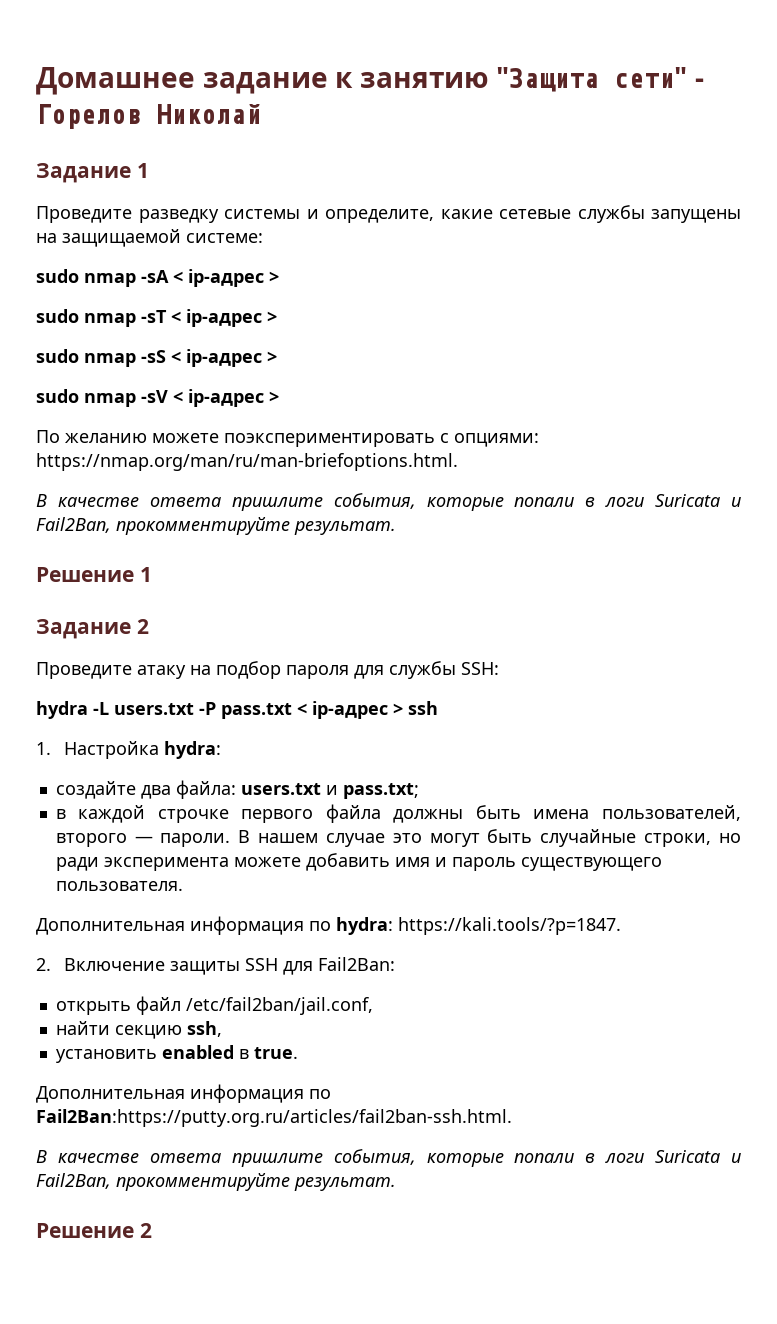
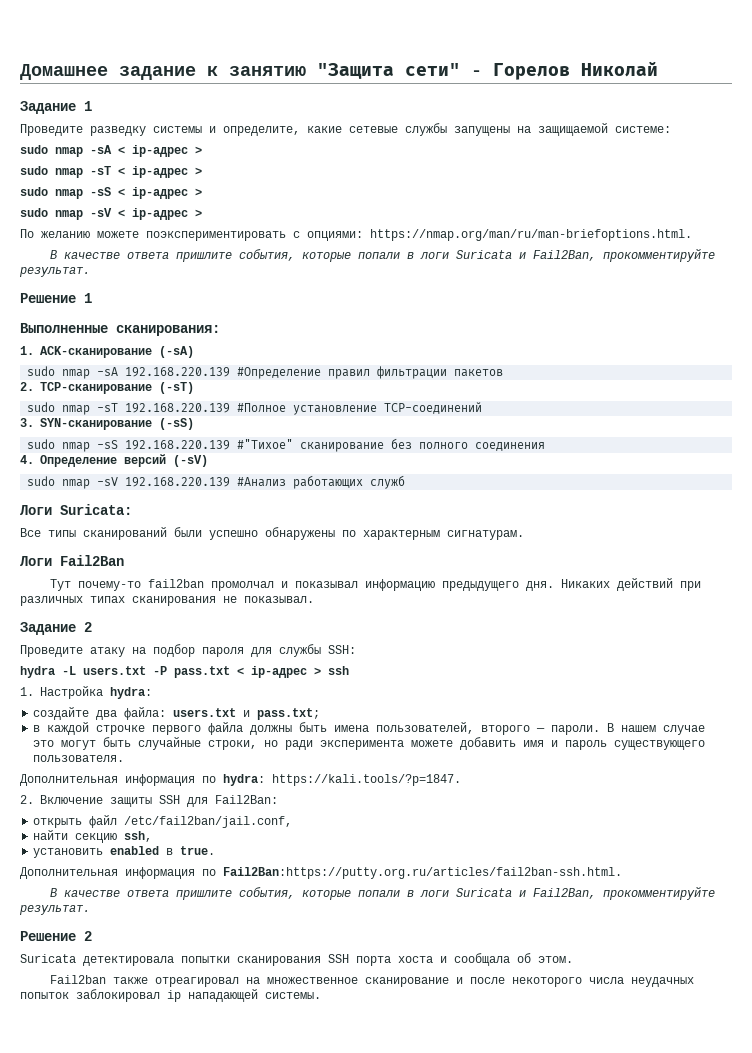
+ Выполненные сканирования:
+ 1. ACK-сканирование (-sA)
+ sudo nmap -sA 192.168.220.139 #Определение правил фильтрации пакетов
+ 2. TCP-сканирование (-sT)
+ sudo nmap -sT 192.168.220.139 #Полное установление TCP-соединений
+ 3. SYN-сканирование (-sS)
+ sudo nmap -sS 192.168.220.139 #"Тихое" сканирование без полного соединения
+ 4. Определение версий (-sV)
+ sudo nmap -sV 192.168.220.139 #Анализ работающих служб
+ Логи Suricata:
+ Все типы сканирований были успешно обнаружены по характерным сигнатурам.
+ Логи Fail2Ban
+ Тут почему-то fail2ban промолчал и показывал информацию предыдущего дня. Никаких действий при различных типах сканирования не показывал.
+ Suricata детектировала попытки сканирования SSH порта хоста и сообщала об этом.
+ Fail2ban также отреагировал на множественное сканирование и после некоторого числа неудачных попыток заблокировал ip нападающей системы.

